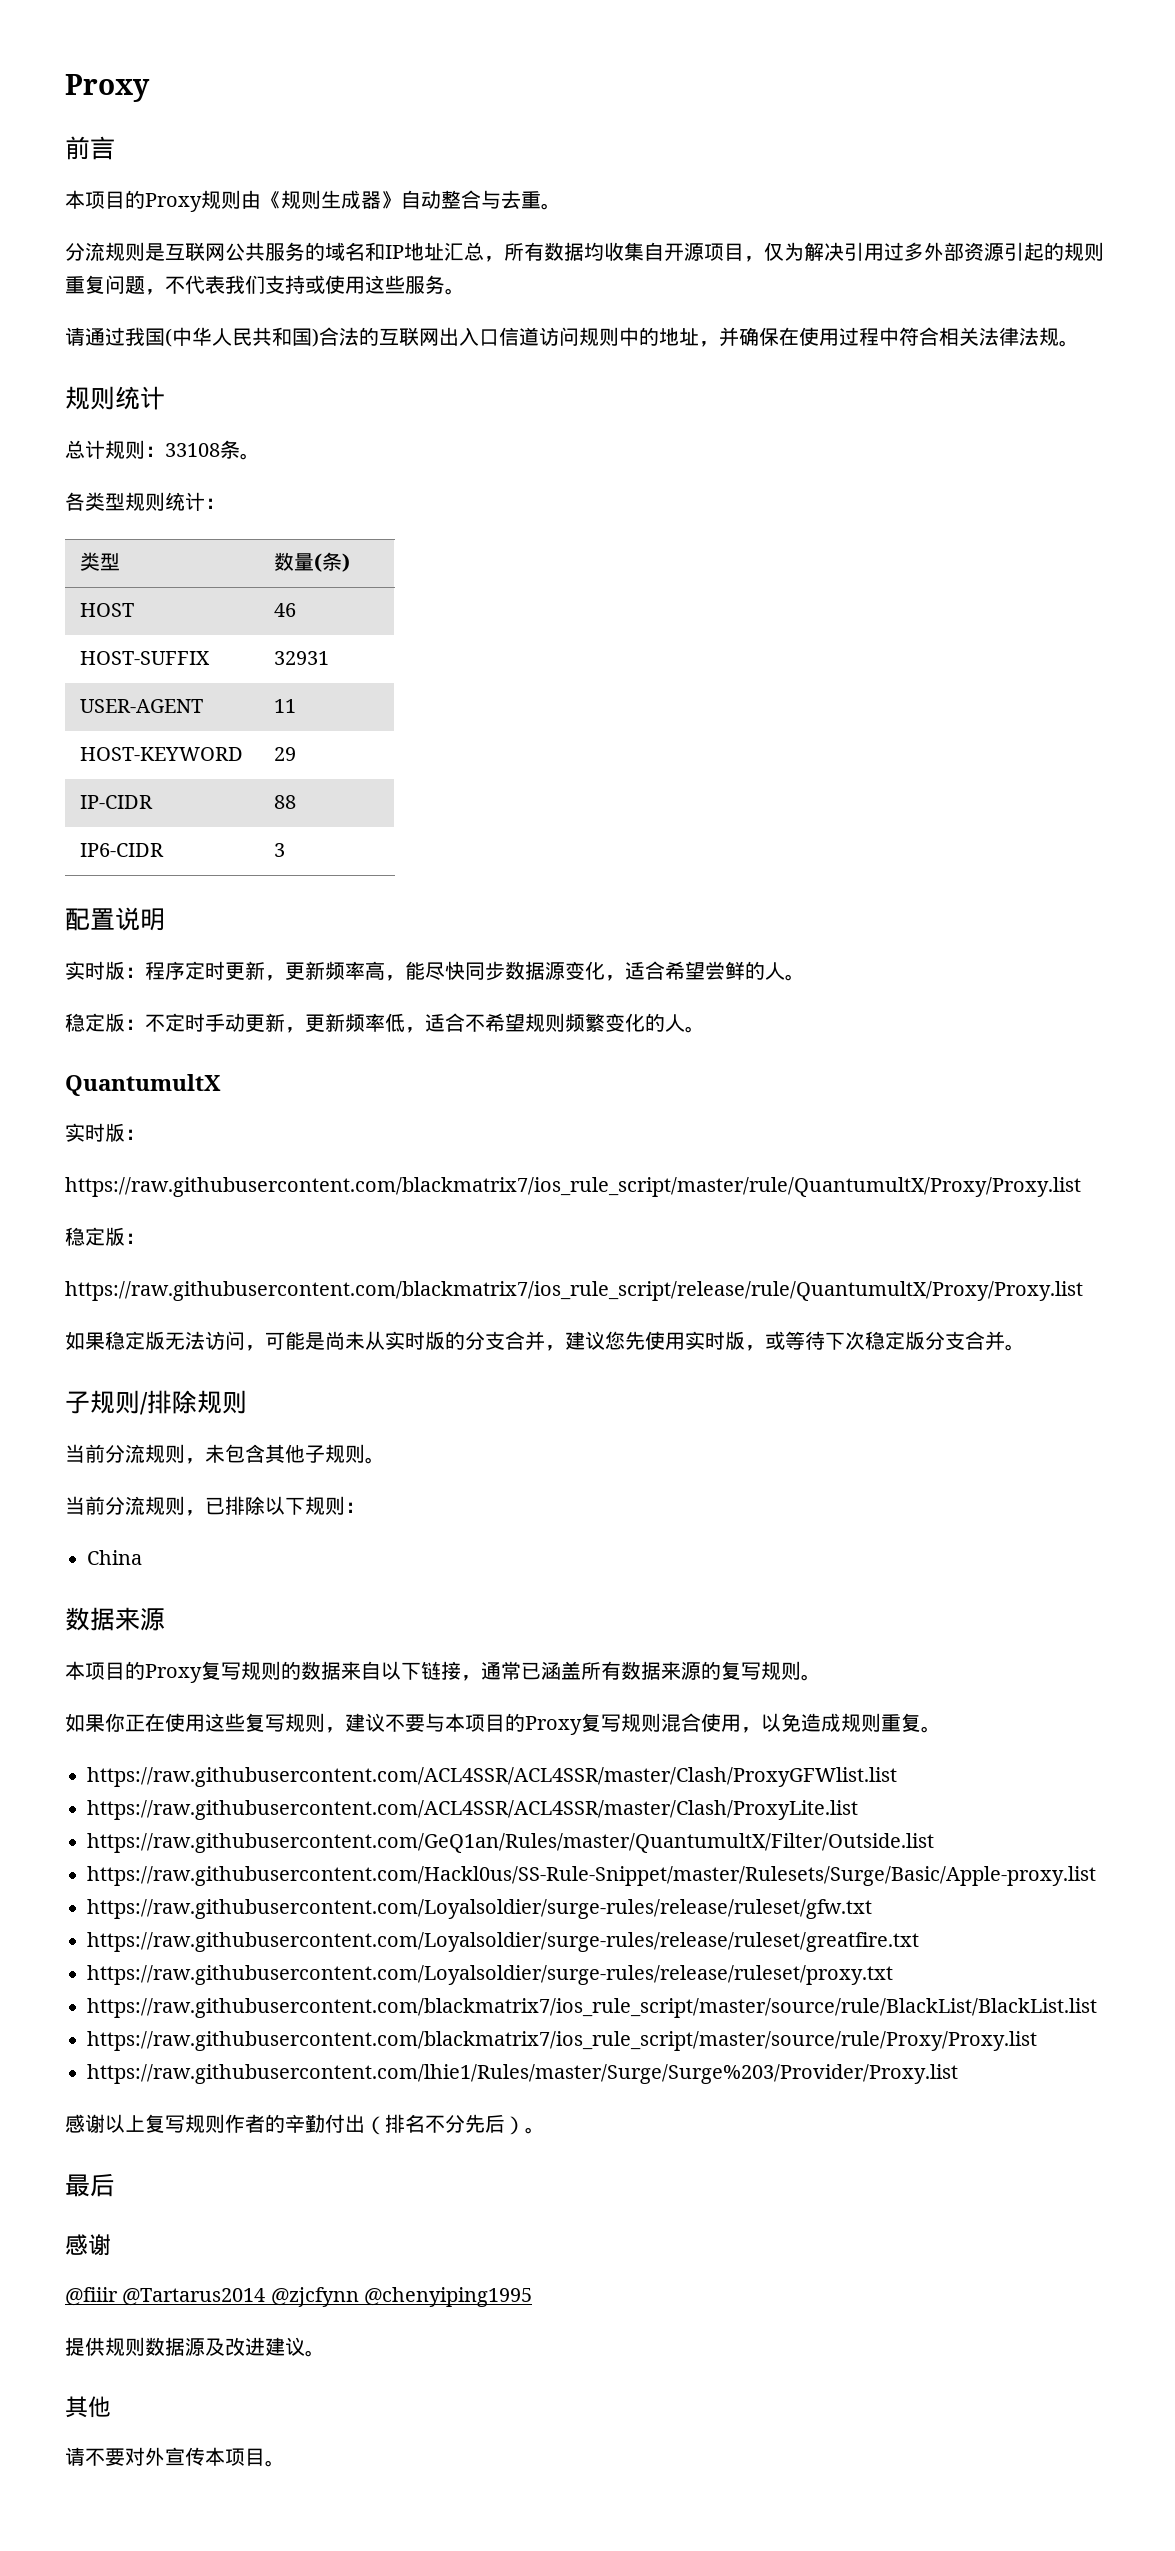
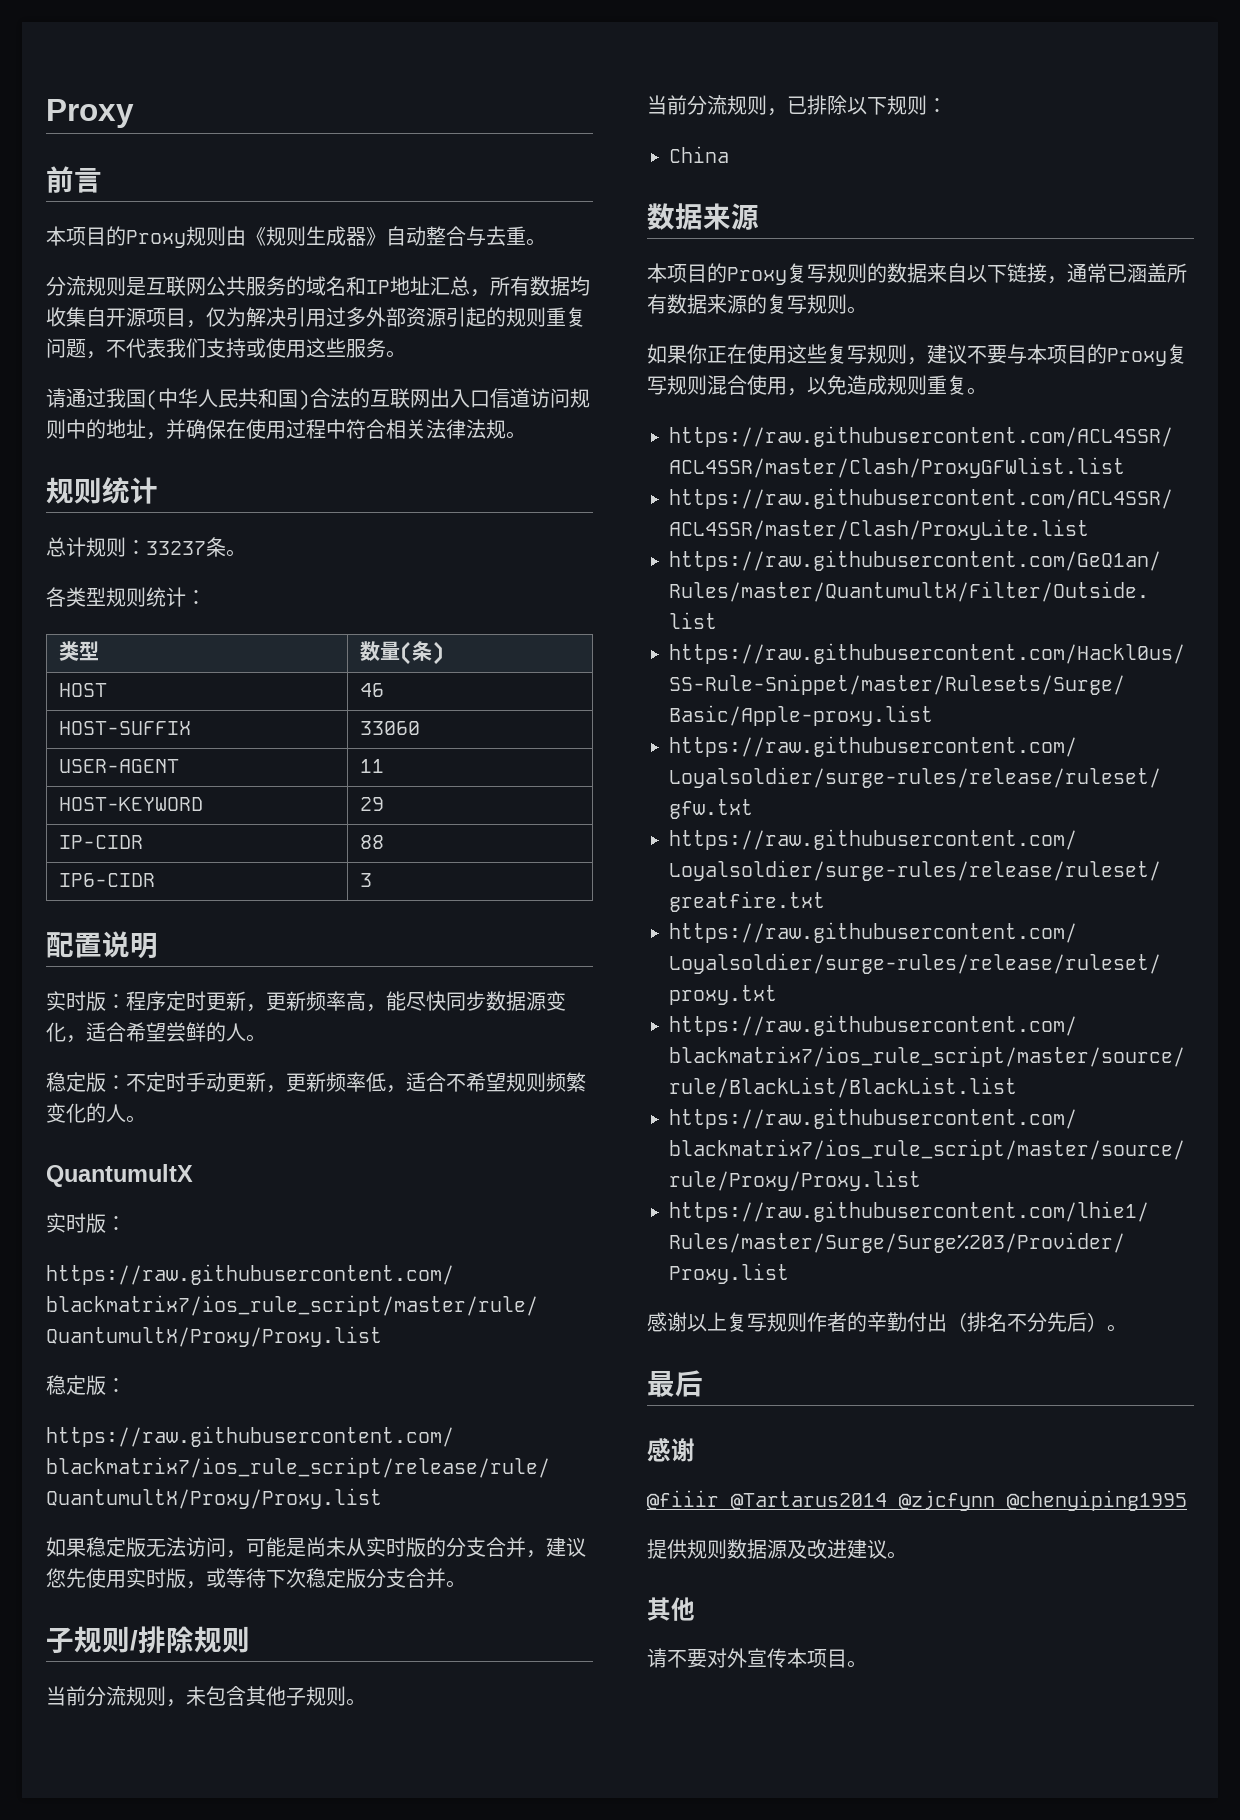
- 总计规则：33108条。
+ 总计规则：33237条。
- HOST-SUFFIX | 32931
+ HOST-SUFFIX | 33060

